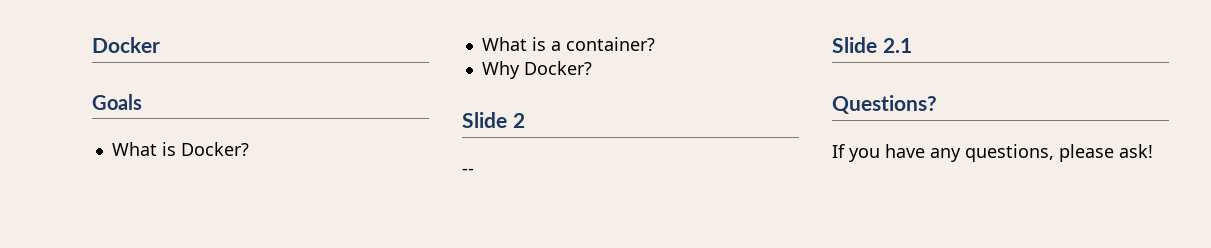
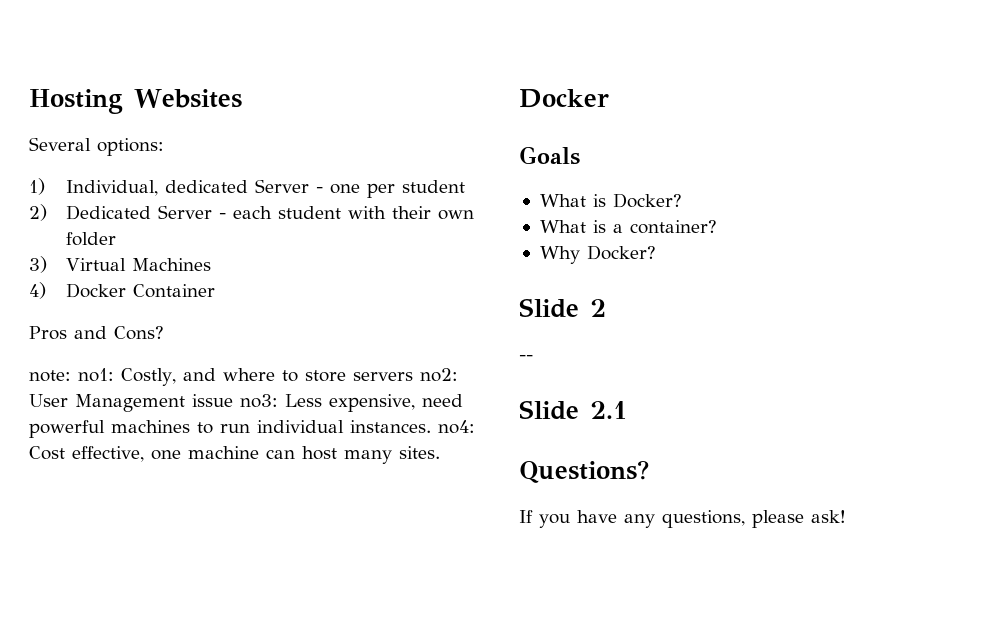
+ Hosting Websites
+ Several options:
+ 1) Individual, dedicated Server - one per student
+ 2) Dedicated Server - each student with their own folder
+ 3) Virtual Machines
+ 4) Docker Container
+ Pros and Cons?
+ note: no1: Costly, and where to store servers no2: User Management issue no3: Less expensive, need powerful machines to run individual instances. no4: Cost effective, one machine can host many sites.

